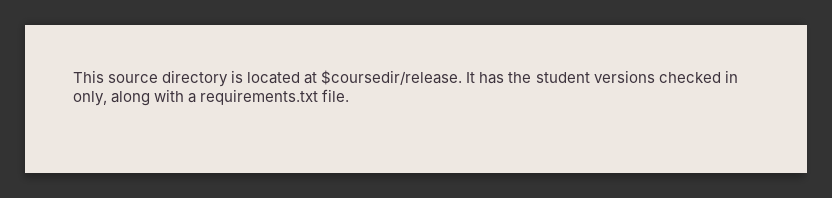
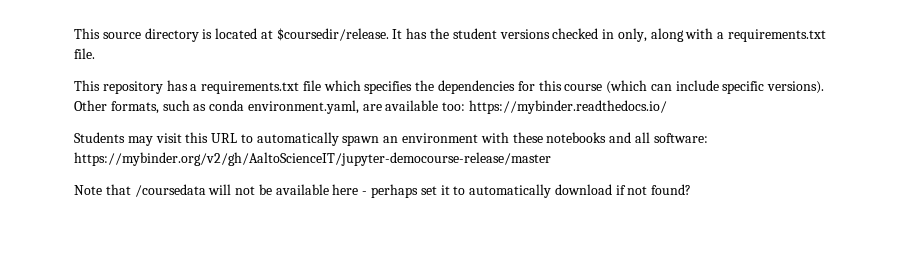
+ This repository has a requirements.txt file which specifies the dependencies for this course (which can include specific versions). Other formats, such as conda environment.yaml, are available too: https://mybinder.readthedocs.io/
+ Students may visit this URL to automatically spawn an environment with these notebooks and all software: https://mybinder.org/v2/gh/AaltoScienceIT/jupyter-democourse-release/master
+ Note that /coursedata will not be available here - perhaps set it to automatically download if not found?

